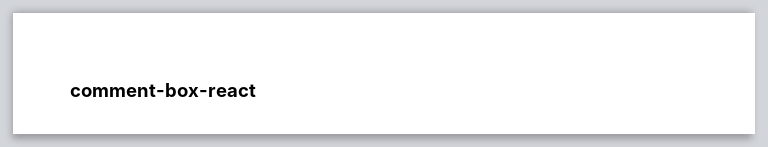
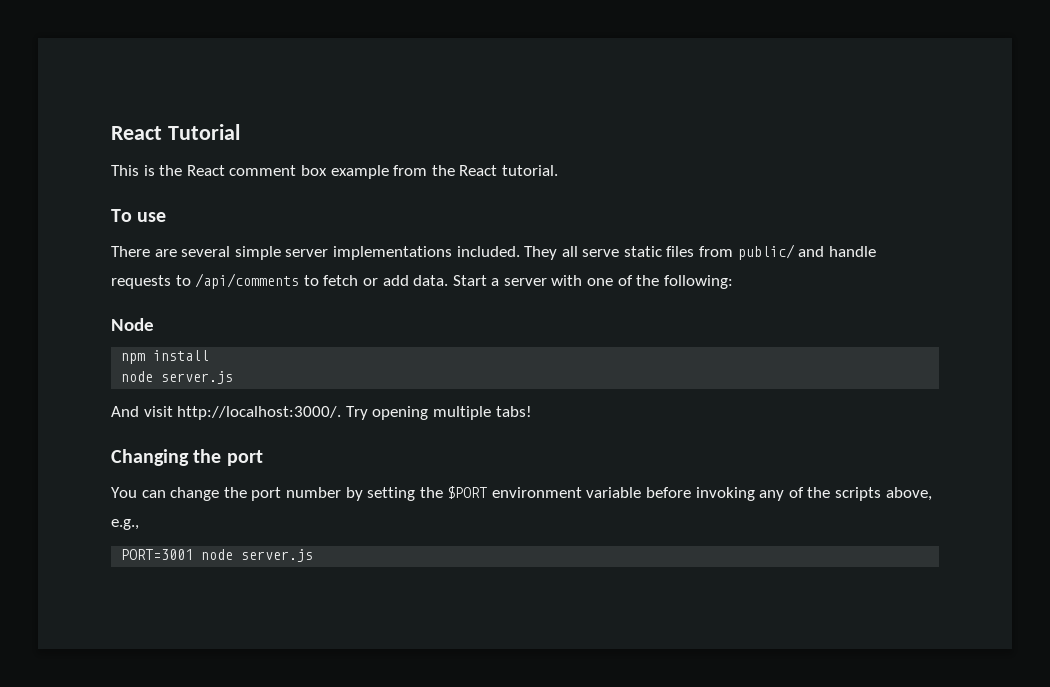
- comment-box-react
+ React Tutorial
+ This is the React comment box example from the React tutorial.
+ To use
+ There are several simple server implementations included. They all serve static files from public/ and handle requests to /api/comments to fetch or add data. Start a server with one of the following:
+ Node
+ npm install
+ node server.js
+ And visit http://localhost:3000/. Try opening multiple tabs!
+ Changing the port
+ You can change the port number by setting the $PORT environment variable before invoking any of the scripts above, e.g.,
+ PORT=3001 node server.js

